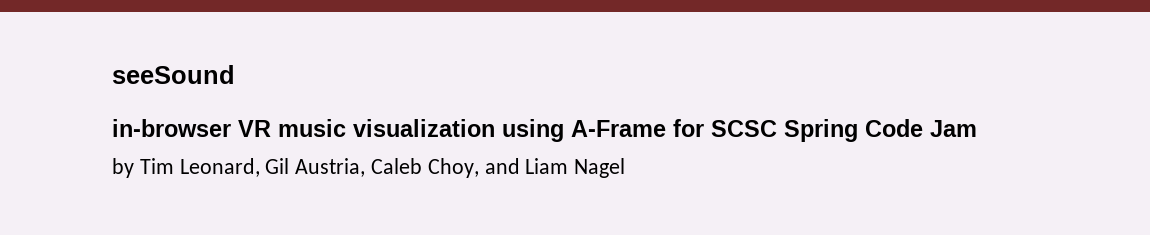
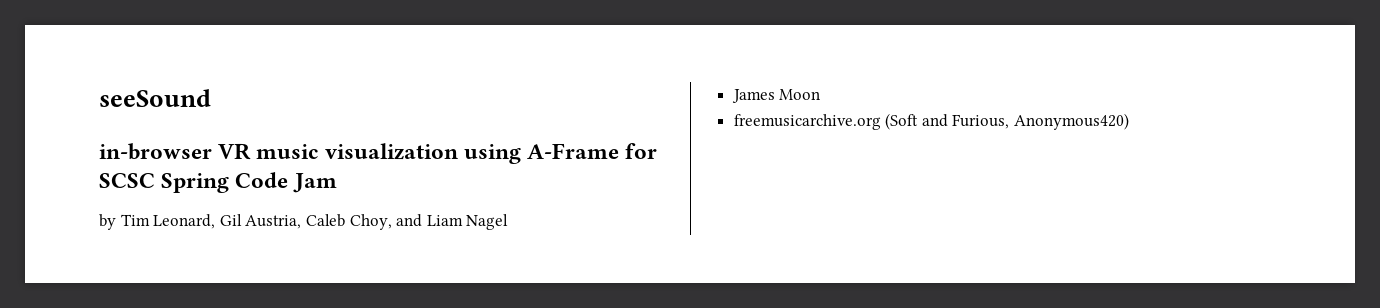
+ James Moon
+ freemusicarchive.org (Soft and Furious, Anonymous420)

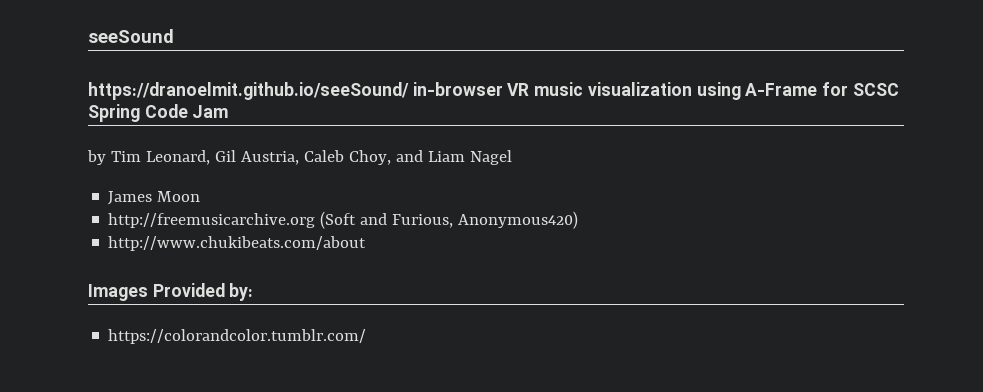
- in-browser VR music visualization using A-Frame for SCSC Spring Code Jam
+ https://dranoelmit.github.io/seeSound/ in-browser VR music visualization using A-Frame for SCSC Spring Code Jam
- freemusicarchive.org (Soft and Furious, Anonymous420)
+ http://freemusicarchive.org (Soft and Furious, Anonymous420)
+ http://www.chukibeats.com/about
+ Images Provided by:
+ https://colorandcolor.tumblr.com/

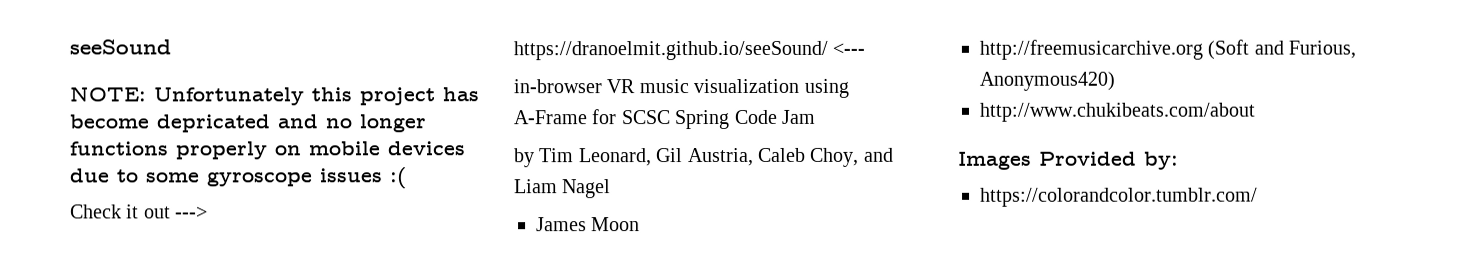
- https://dranoelmit.github.io/seeSound/ in-browser VR music visualization using A-Frame for SCSC Spring Code Jam
+ NOTE: Unfortunately this project has become depricated and no longer functions properly on mobile devices due to some gyroscope issues :(
+ Check it out ---> https://dranoelmit.github.io/seeSound/ <---
+ in-browser VR music visualization using A-Frame for SCSC Spring Code Jam

